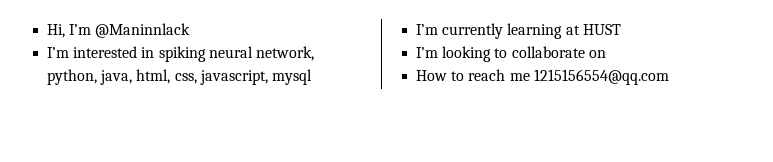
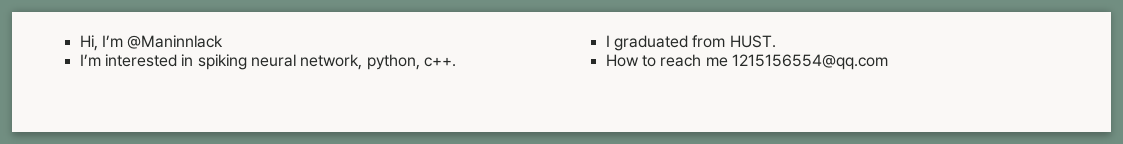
- I’m interested in spiking neural network, python, java, html, css, javascript, mysql
- I’m currently learning at HUST
- I’m looking to collaborate on
+ I’m interested in spiking neural network, python, c++.
+ I graduated from HUST.

